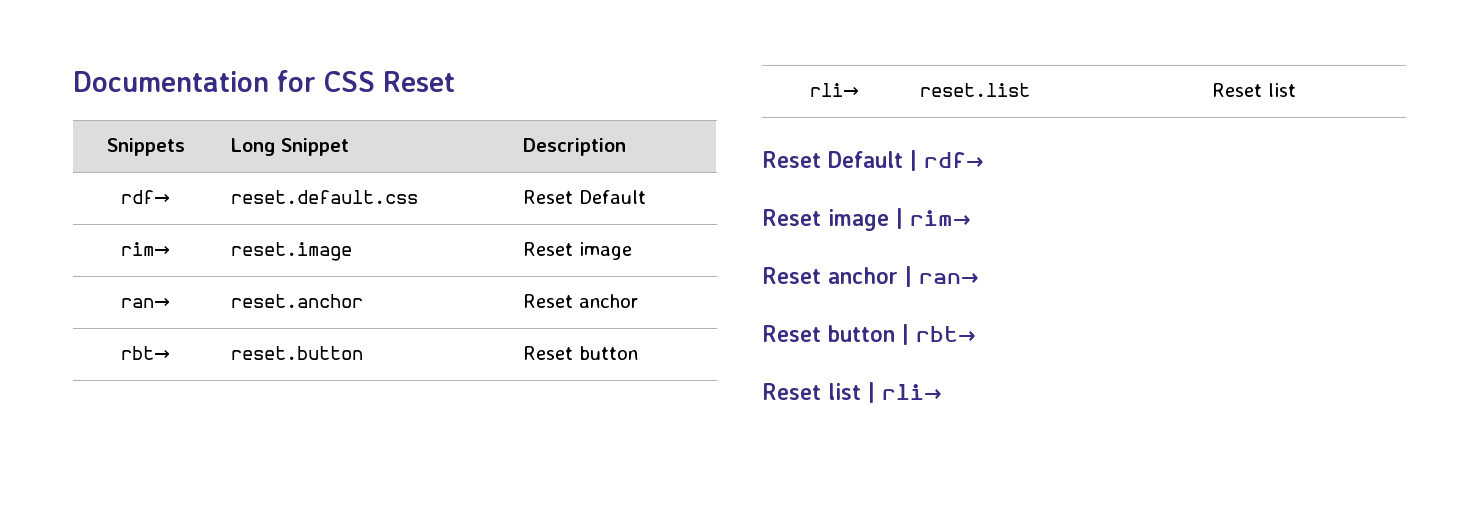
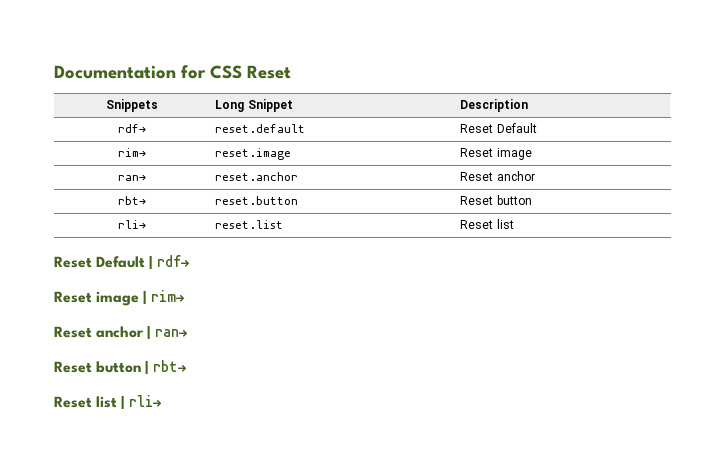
- rdf→ | reset.default.css | Reset Default
+ rdf→ | reset.default | Reset Default

